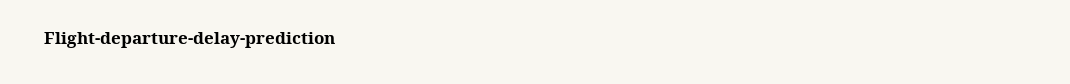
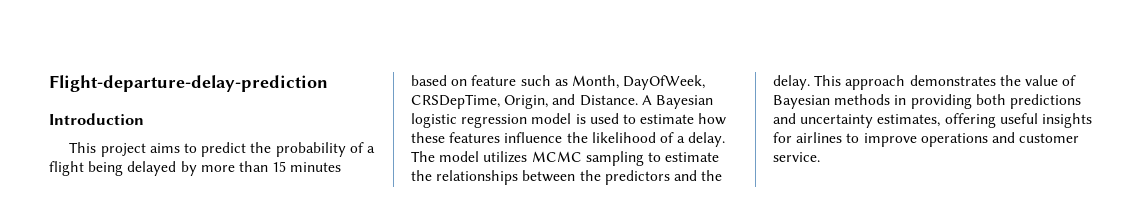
+ Introduction
+ This project aims to predict the probability of a flight being delayed by more than 15 minutes based on feature such as Month, DayOfWeek, CRSDepTime, Origin, and Distance. A Bayesian logistic regression model is used to estimate how these features influence the likelihood of a delay. The model utilizes MCMC sampling to estimate the relationships between the predictors and the delay. This approach demonstrates the value of Bayesian methods in providing both predictions and uncertainty estimates, offering useful insights for airlines to improve operations and customer service.

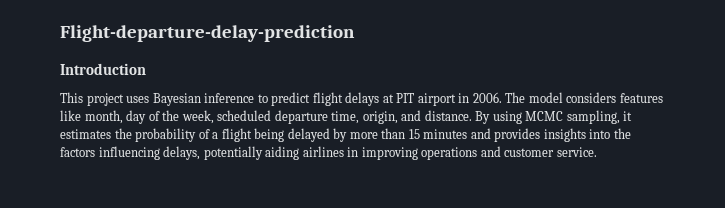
- This project aims to predict the probability of a flight being delayed by more than 15 minutes based on feature such as Month, DayOfWeek, CRSDepTime, Origin, and Distance. A Bayesian logistic regression model is used to estimate how these features influence the likelihood of a delay. The model utilizes MCMC sampling to estimate the relationships between the predictors and the delay. This approach demonstrates the value of Bayesian methods in providing both predictions and uncertainty estimates, offering useful insights for airlines to improve operations and customer service.
+ This project uses Bayesian inference to predict flight delays at PIT airport in 2006. The model considers features like month, day of the week, scheduled departure time, origin, and distance. By using MCMC sampling, it estimates the probability of a flight being delayed by more than 15 minutes and provides insights into the factors influencing delays, potentially aiding airlines in improving operations and customer service.

